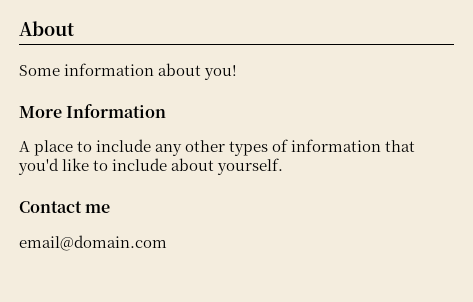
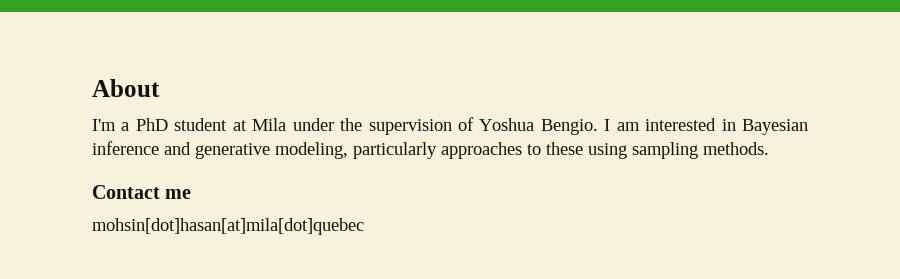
- Some information about you!
- More Information
- A place to include any other types of information that you'd like to include about yourself.
+ I'm a PhD student at Mila under the supervision of Yoshua Bengio. I am interested in Bayesian inference and generative modeling, particularly approaches to these using sampling methods.
- email@domain.com
+ mohsin[dot]hasan[at]mila[dot]quebec

